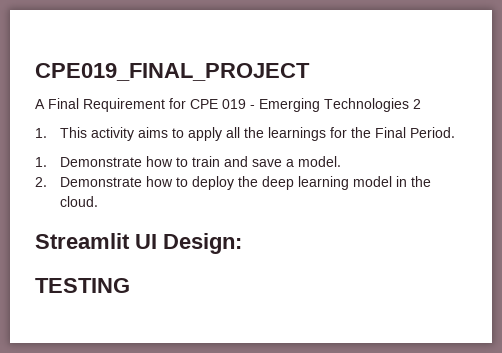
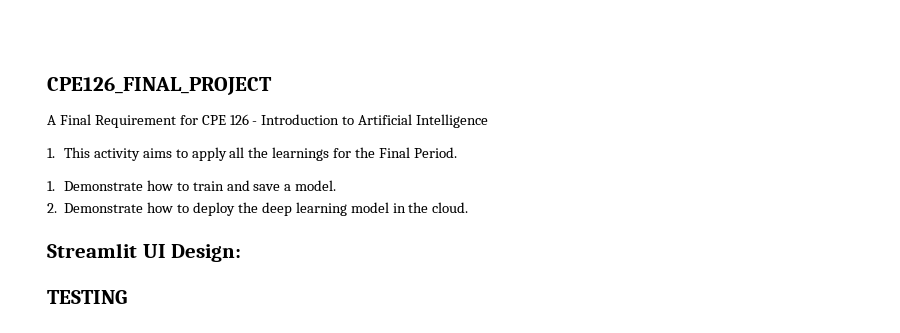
- CPE019_FINAL_PROJECT
+ CPE126_FINAL_PROJECT
- A Final Requirement for CPE 019 - Emerging Technologies 2
+ A Final Requirement for CPE 126 - Introduction to Artificial Intelligence

